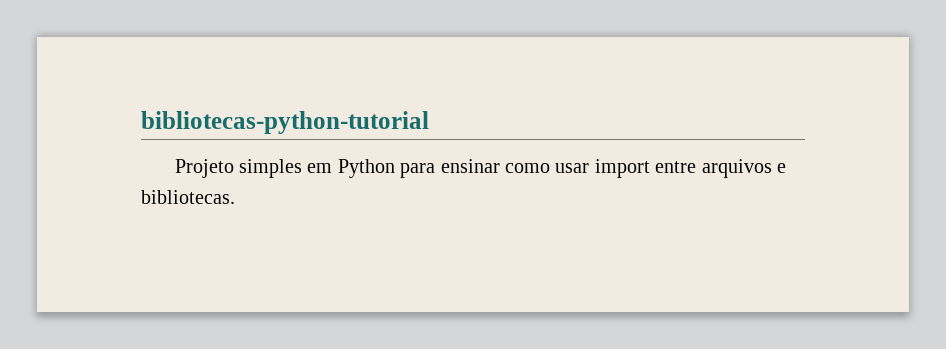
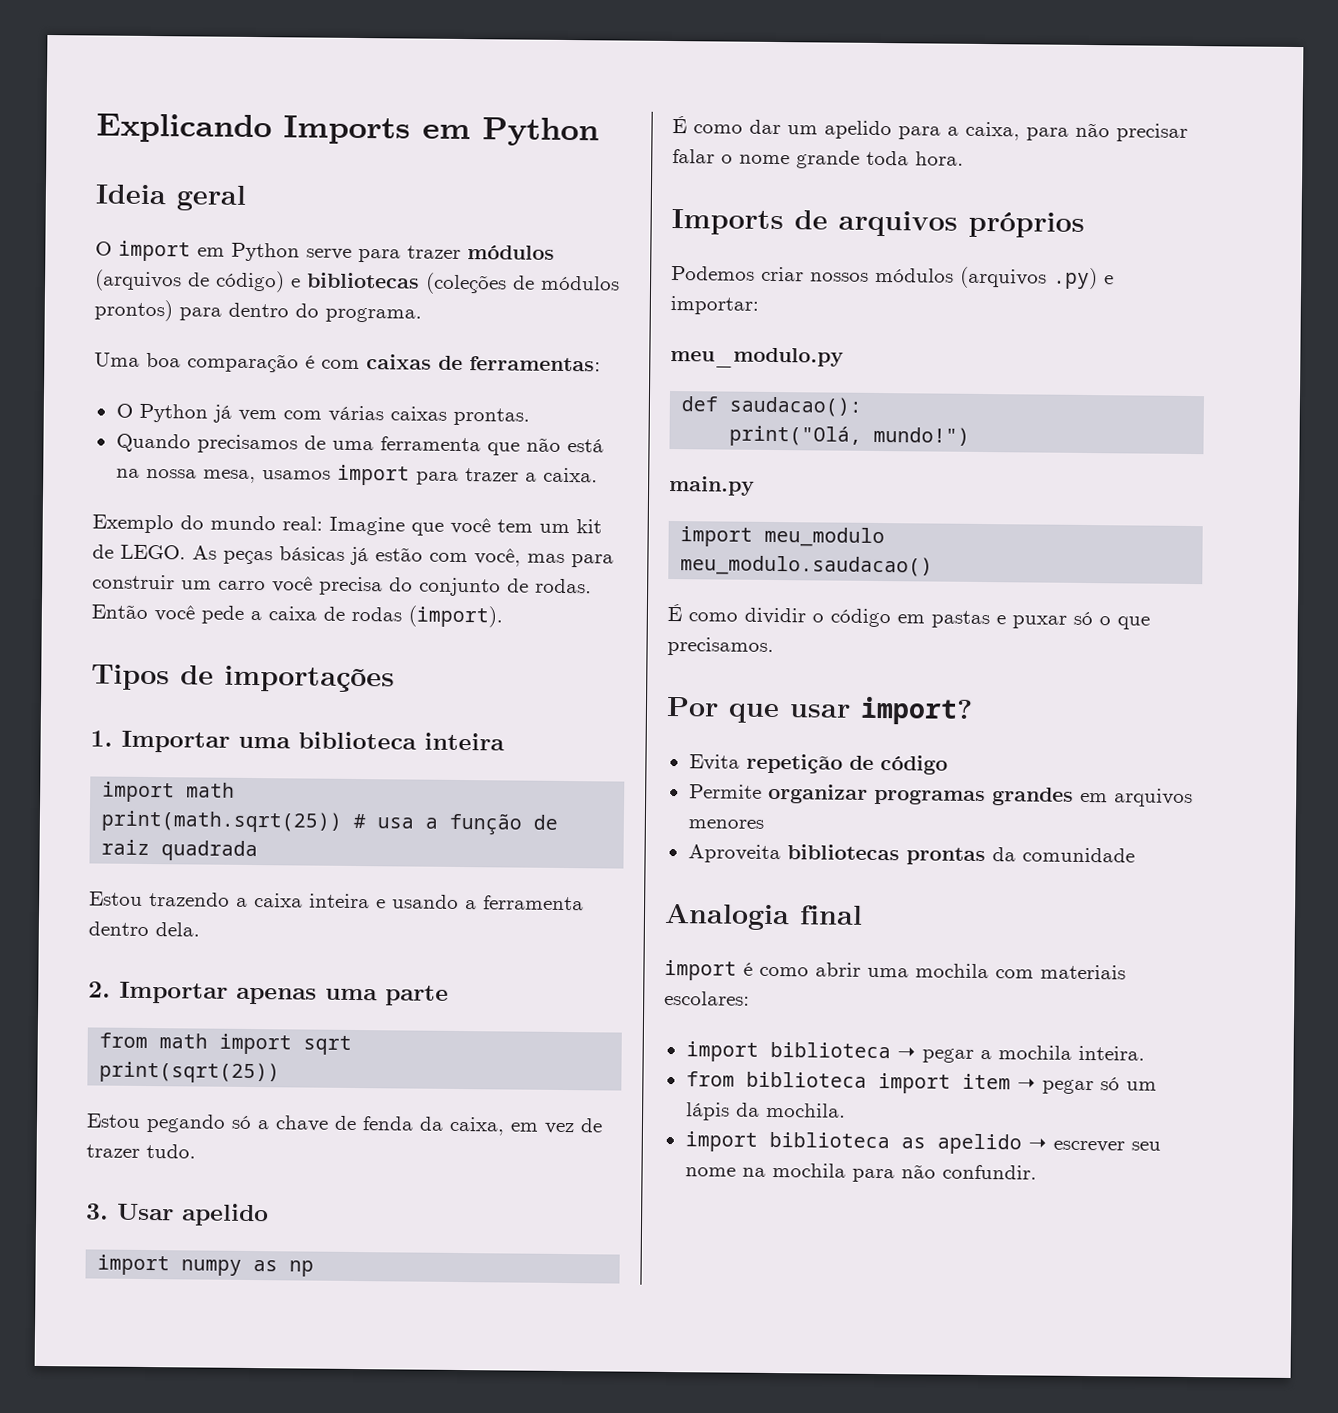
- bibliotecas-python-tutorial
- Projeto simples em Python para ensinar como usar import entre arquivos e bibliotecas.
+ Explicando Imports em Python
+ Ideia geral
+ O import em Python serve para trazer módulos (arquivos de código) e bibliotecas (coleções de módulos prontos) para dentro do programa.
+ Uma boa comparação é com caixas de ferramentas:
+ O Python já vem com várias caixas prontas.
+ Quando precisamos de uma ferramenta que não está na nossa mesa, usamos import para trazer a caixa.
+ Exemplo do mundo real: Imagine que você tem um kit de LEGO. As peças básicas já estão com você, mas para construir um carro você precisa do conjunto de rodas. Então você pede a caixa de rodas (import).
+ Tipos de importações
+ 1. Importar uma biblioteca inteira
+ import math
+ print(math.sqrt(25)) # usa a função de raiz quadrada
+ Estou trazendo a caixa inteira e usando a ferramenta dentro dela.
+ 2. Importar apenas uma parte
+ from math import sqrt
+ print(sqrt(25))
+ Estou pegando só a chave de fenda da caixa, em vez de trazer tudo.
+ 3. Usar apelido
+ import numpy as np
+ É como dar um apelido para a caixa, para não precisar falar o nome grande toda hora.
+ Imports de arquivos próprios
+ Podemos criar nossos módulos (arquivos .py) e importar:
+ meu_modulo.py
+ def saudacao():
+ print("Olá, mundo!")
+ main.py
+ import meu_modulo
+ meu_modulo.saudacao()
+ É como dividir o código em pastas e puxar só o que precisamos.
+ Por que usar import?
+ Evita repetição de código
+ Permite organizar programas grandes em arquivos menores
+ Aproveita bibliotecas prontas da comunidade
+ Analogia final
+ import é como abrir uma mochila com materiais escolares:
+ import biblioteca ➝ pegar a mochila inteira.
+ from biblioteca import item ➝ pegar só um lápis da mochila.
+ import biblioteca as apelido ➝ escrever seu nome na mochila para não confundir.

